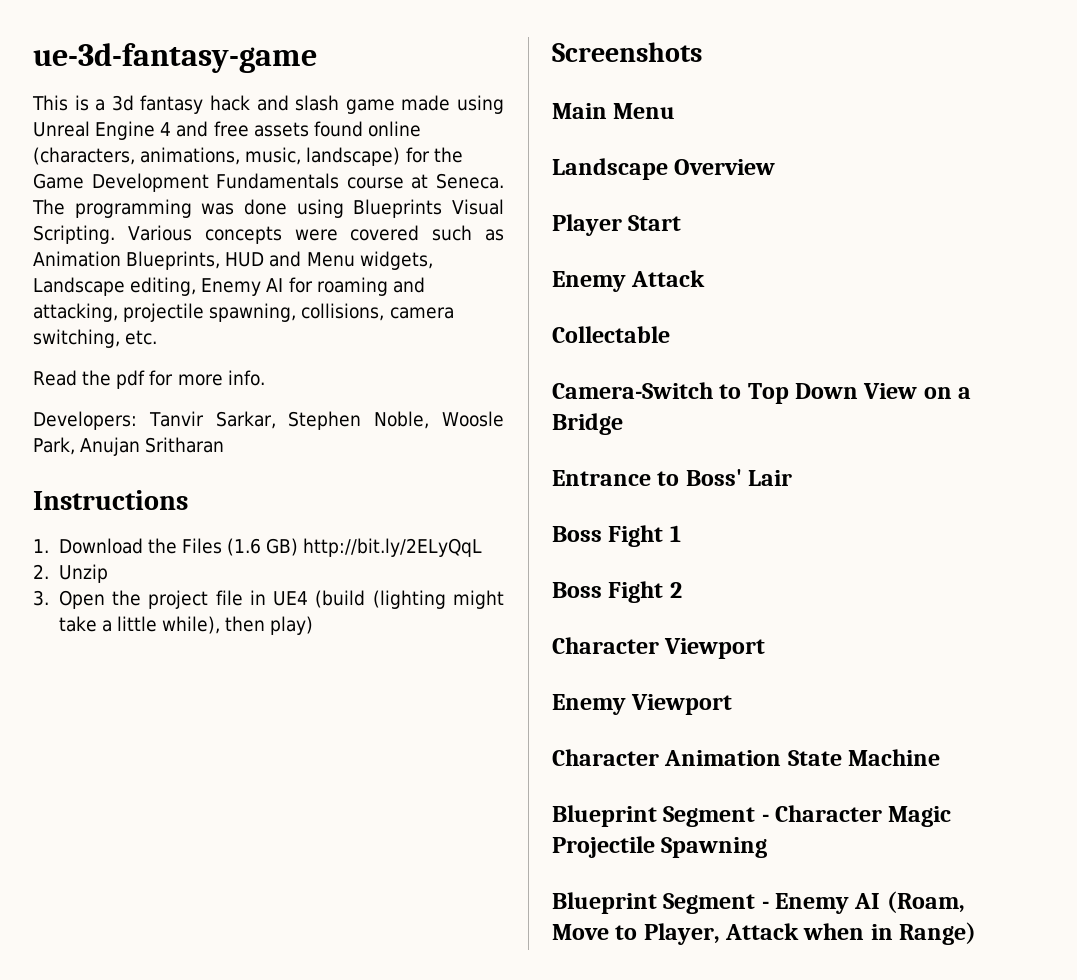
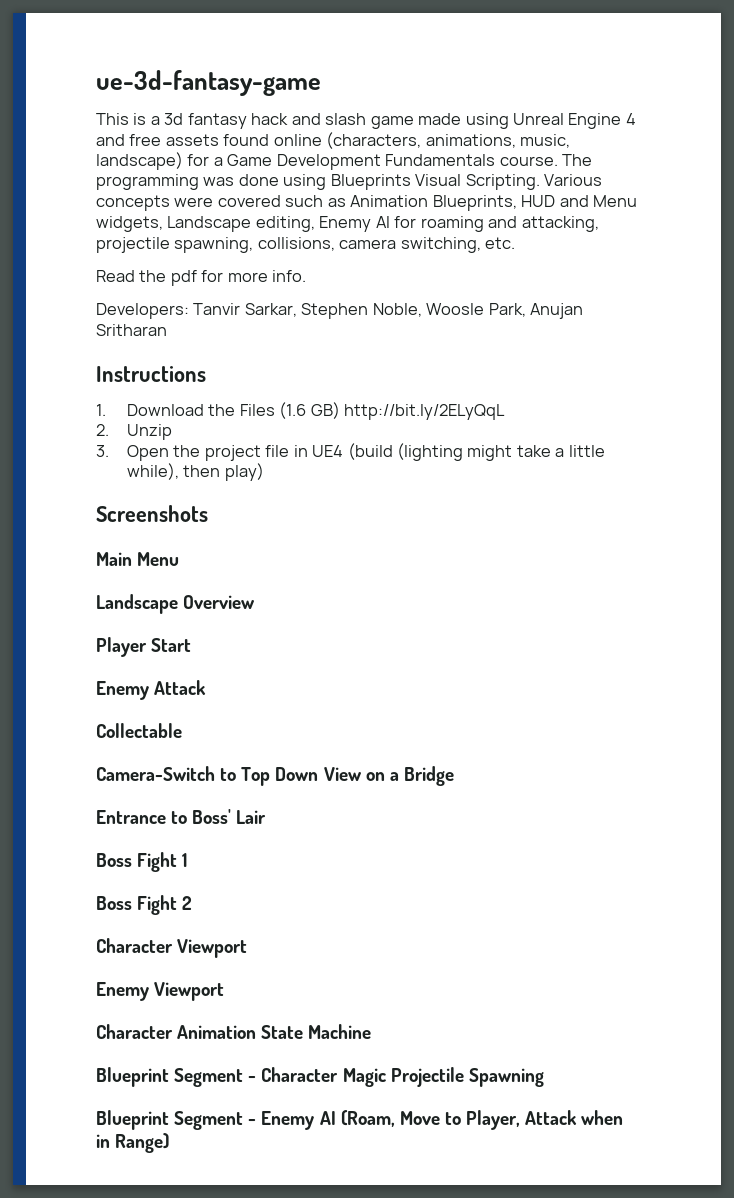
- This is a 3d fantasy hack and slash game made using Unreal Engine 4 and free assets found online (characters, animations, music, landscape) for the Game Development Fundamentals course at Seneca.
+ This is a 3d fantasy hack and slash game made using Unreal Engine 4 and free assets found online (characters, animations, music, landscape) for a Game Development Fundamentals course.

